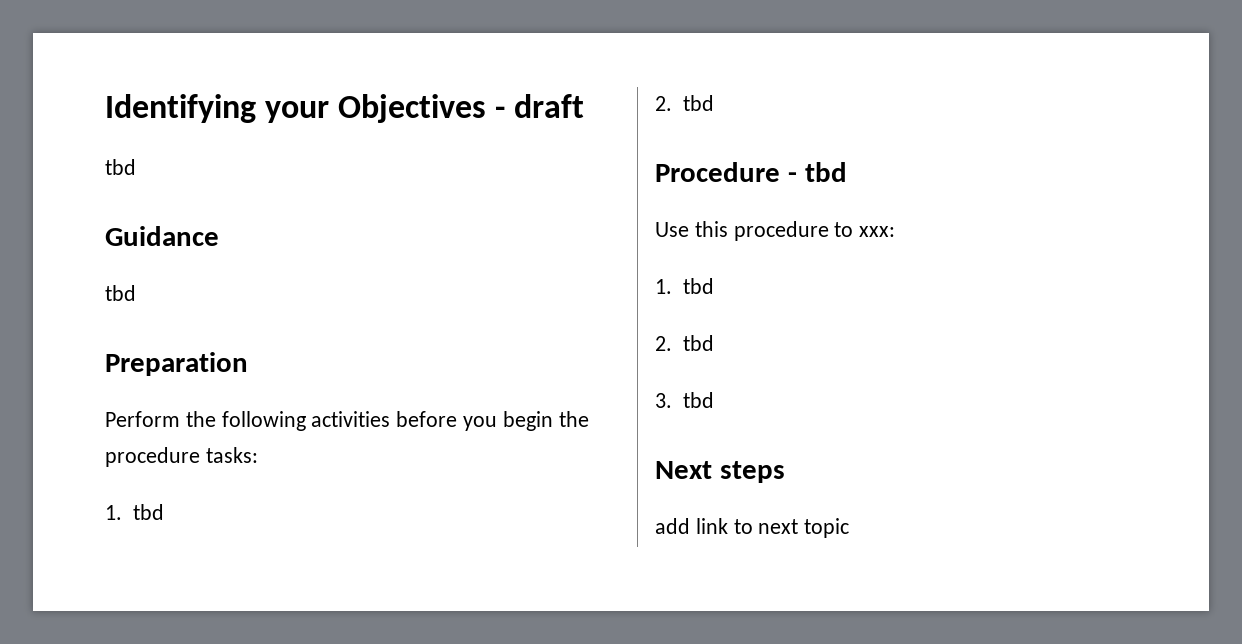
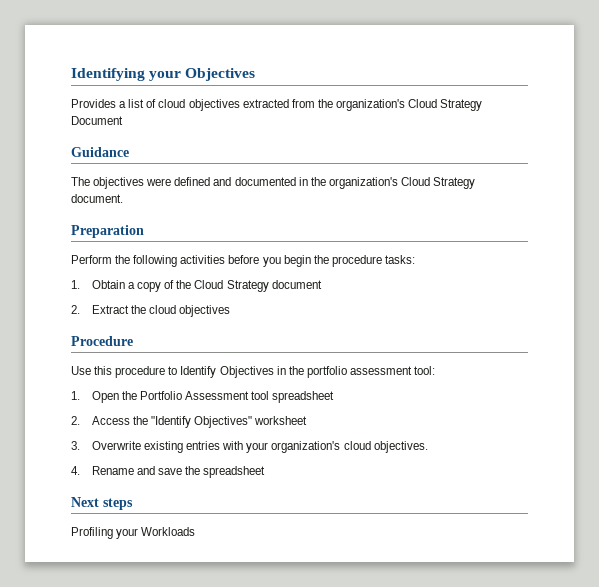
- Identifying your Objectives - draft
- tbd
+ Identifying your Objectives
+ Provides a list of cloud objectives extracted from the organization's Cloud Strategy Document
  Guidance
- tbd
+ The objectives were defined and documented in the organization's Cloud Strategy document.
  Perform the following activities before you begin the procedure tasks:
- 1. tbd
- 2. tbd
+ 1. Obtain a copy of the Cloud Strategy document
+ 2. Extract the cloud objectives
- Procedure - tbd
+ Procedure
- Use this procedure to xxx:
- 1. tbd
- 2. tbd
- 3. tbd
+ Use this procedure to Identify Objectives in the portfolio assessment tool:
+ 1. Open the Portfolio Assessment tool spreadsheet
+ 2. Access the "Identify Objectives" worksheet
+ 3. Overwrite existing entries with your organization's cloud objectives.
+ 4. Rename and save the spreadsheet
  Next steps
- add link to next topic
+ Profiling your Workloads

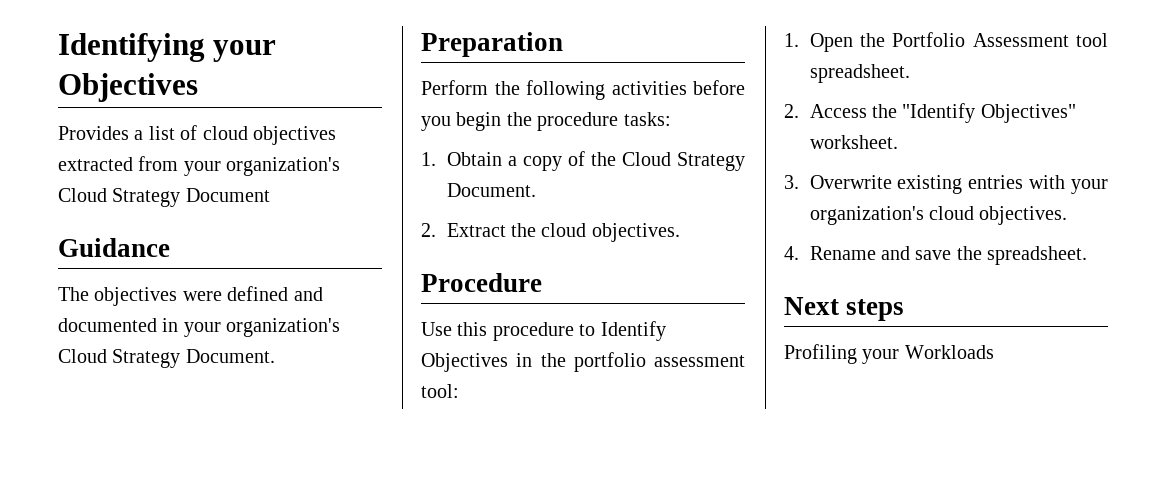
- Provides a list of cloud objectives extracted from the organization's Cloud Strategy Document
+ Provides a list of cloud objectives extracted from your organization's Cloud Strategy Document
- The objectives were defined and documented in the organization's Cloud Strategy document.
+ The objectives were defined and documented in your organization's Cloud Strategy Document.
- 1. Obtain a copy of the Cloud Strategy document
+ 1. Obtain a copy of the Cloud Strategy Document.
- 2. Extract the cloud objectives
+ 2. Extract the cloud objectives.
- 1. Open the Portfolio Assessment tool spreadsheet
+ 1. Open the Portfolio Assessment tool spreadsheet.
- 2. Access the "Identify Objectives" worksheet
+ 2. Access the "Identify Objectives" worksheet.
- 4. Rename and save the spreadsheet
+ 4. Rename and save the spreadsheet.

